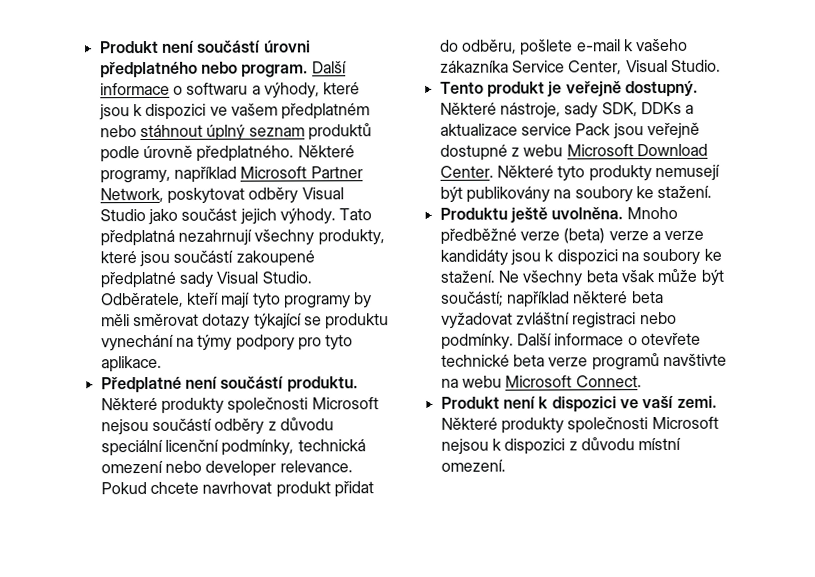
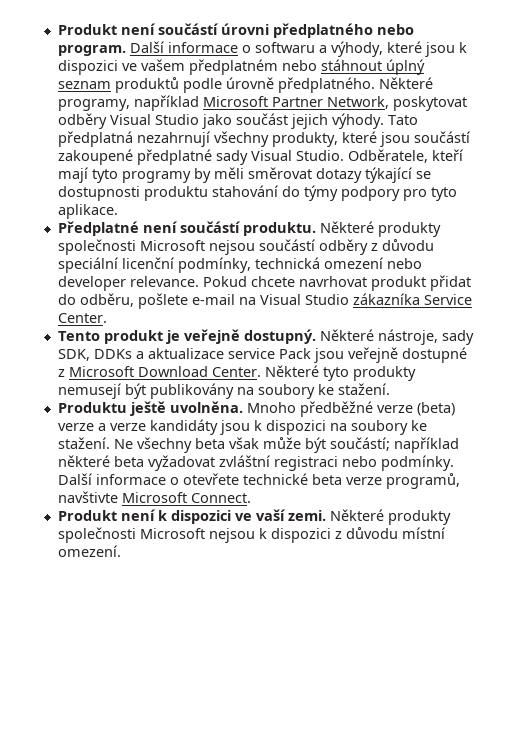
- Odběratele, kteří mají tyto programy by měli směrovat dotazy týkající se produktu vynechání na týmy podpory pro tyto aplikace.
+ Odběratele, kteří mají tyto programy by měli směrovat dotazy týkající se dostupnosti produktu stahování do týmy podpory pro tyto aplikace.
- Pokud chcete navrhovat produkt přidat do odběru, pošlete e-mail k vašeho zákazníka Service Center, Visual Studio.
+ Pokud chcete navrhovat produkt přidat do odběru, pošlete e-mail na Visual Studio zákazníka Service Center.
- Některé nástroje, sady SDK, DDKs a aktualizace service Pack jsou veřejně dostupné z webu Microsoft Download Center.
+ Některé nástroje, sady SDK, DDKs a aktualizace service Pack jsou veřejně dostupné z Microsoft Download Center.
- Další informace o otevřete technické beta verze programů navštivte na webu Microsoft Connect.
+ Další informace o otevřete technické beta verze programů, navštivte Microsoft Connect.

